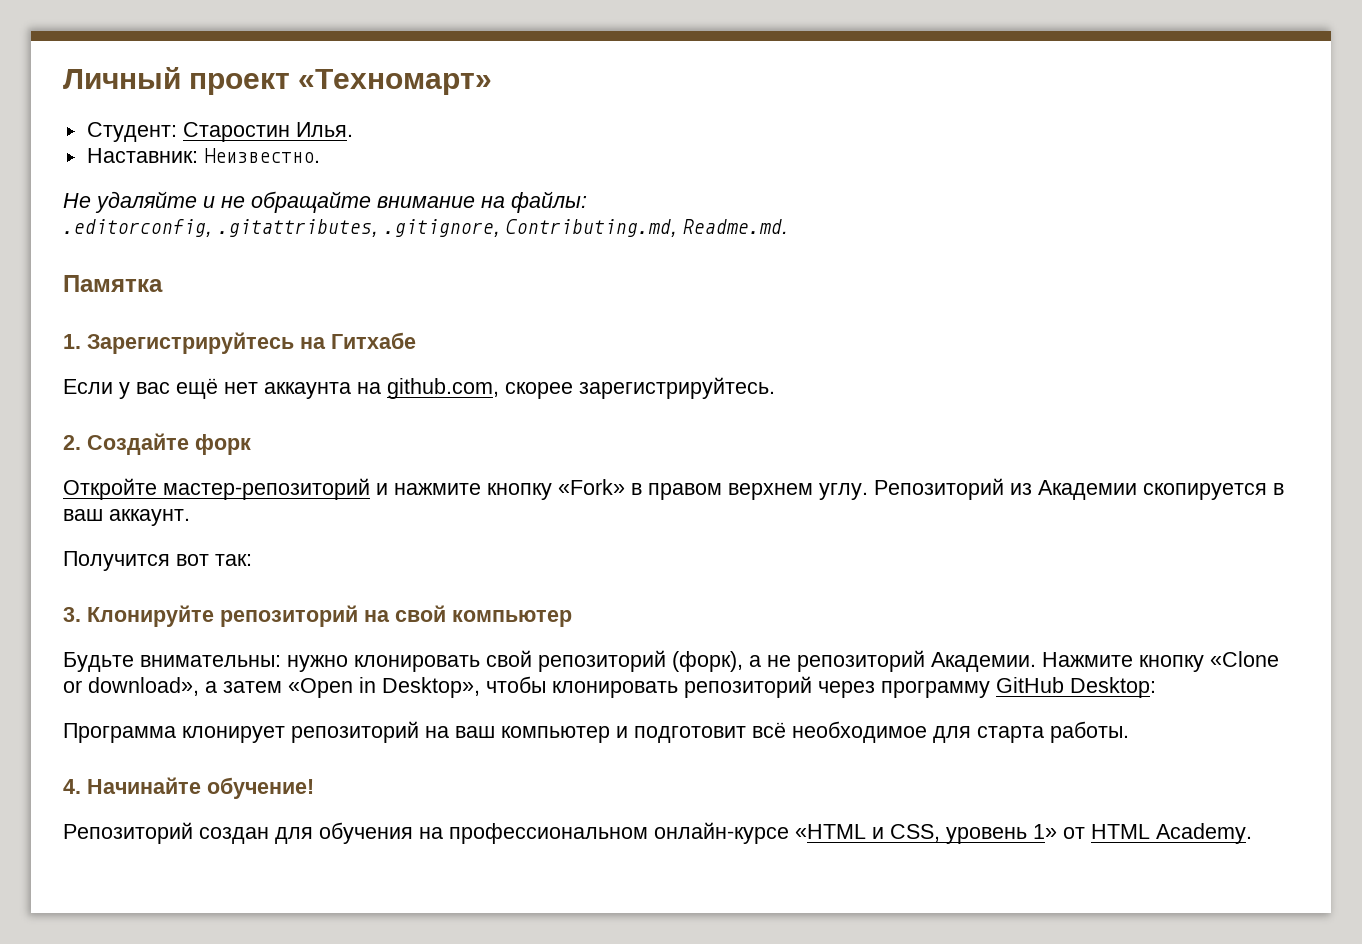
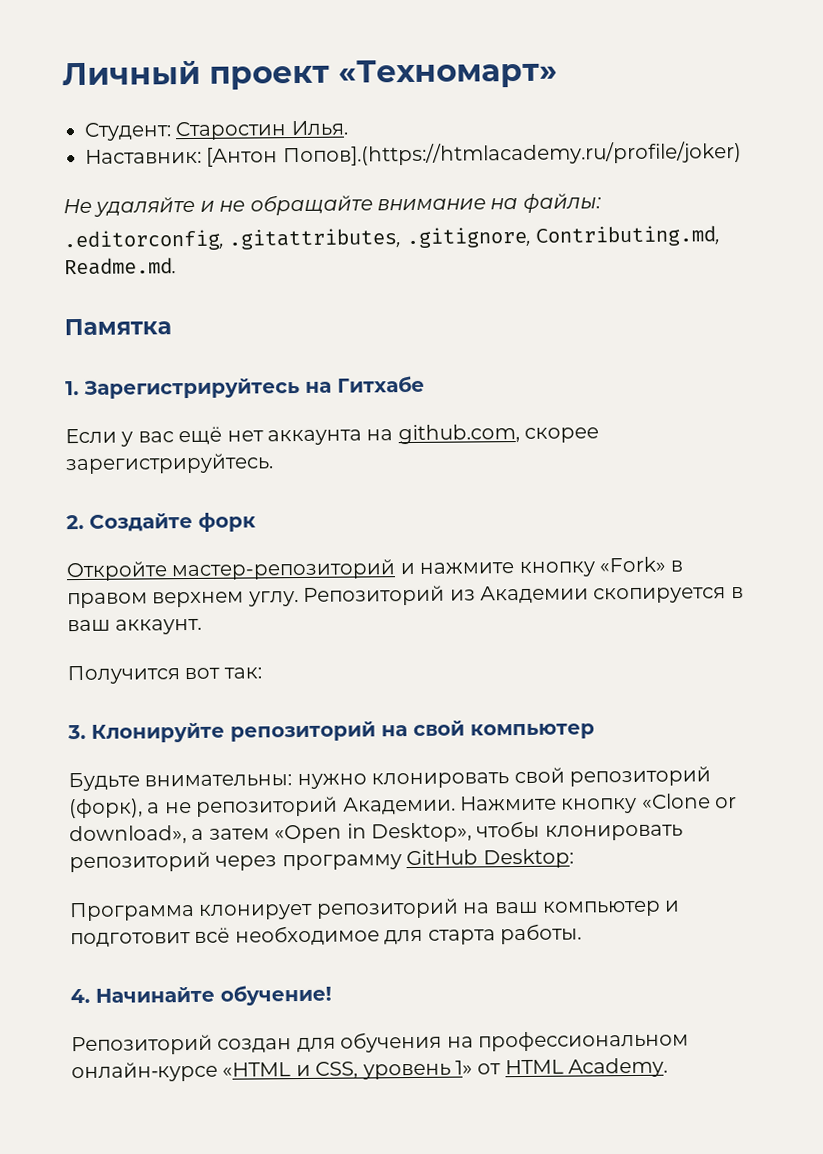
- Наставник: Неизвестно.
+ Наставник: [Антон Попов].(https://htmlacademy.ru/profile/joker)

